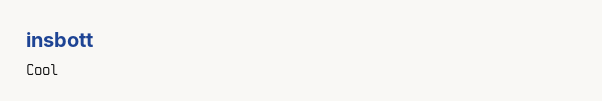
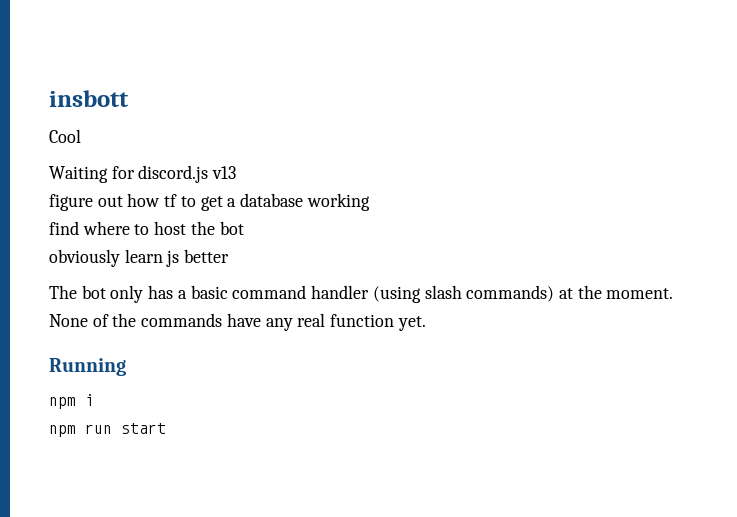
+ Waiting for discord.js v13
+ figure out how tf to get a database working
+ find where to host the bot
+ obviously learn js better
+ The bot only has a basic command handler (using slash commands) at the moment. None of the commands have any real function yet.
+ Running
+ npm i
+ npm run start

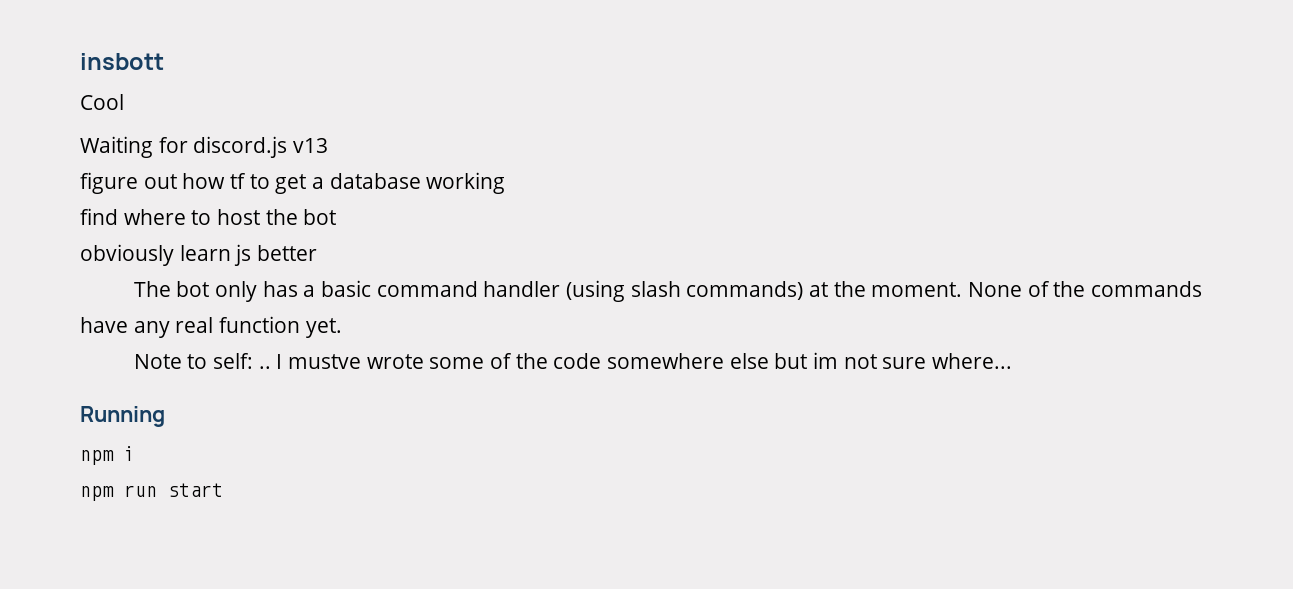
+ Note to self: .. I mustve wrote some of the code somewhere else but im not sure where...

